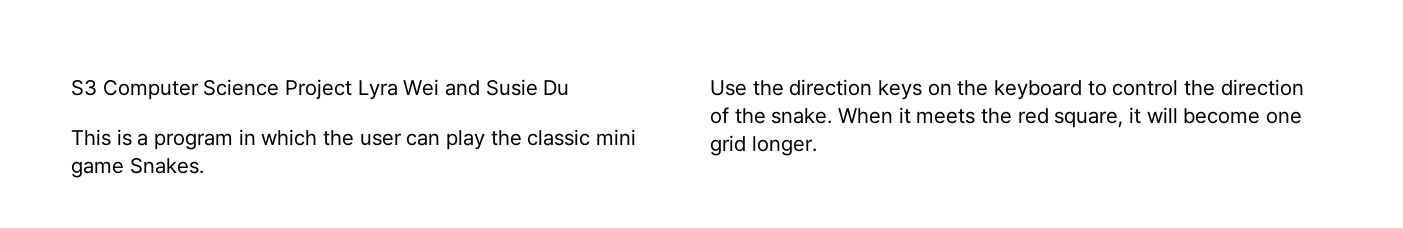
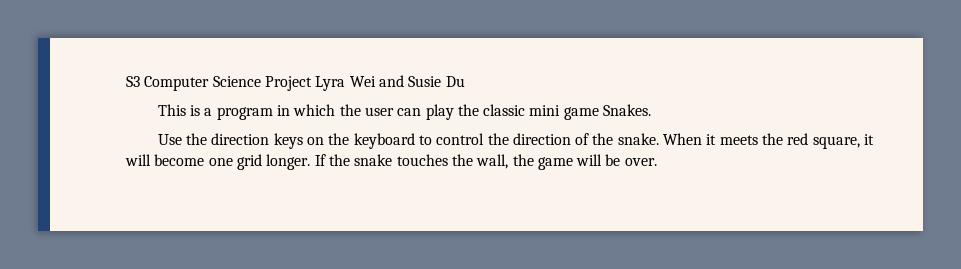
+ If the snake touches the wall, the game will be over.

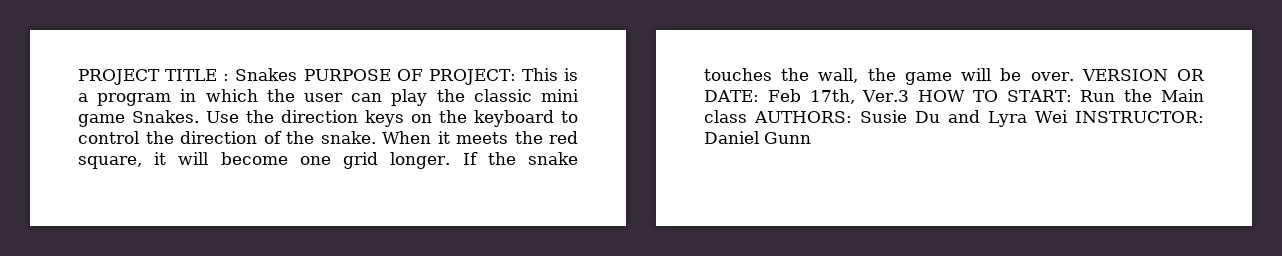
- S3 Computer Science Project Lyra Wei and Susie Du
- This is a program in which the user can play the classic mini game Snakes.
- Use the direction keys on the keyboard to control the direction of the snake.
+ PROJECT TITLE : Snakes PURPOSE OF PROJECT: This is a program in which the user can play the classic mini game Snakes. Use the direction keys on the keyboard to control the direction of the snake.
+ VERSION OR DATE: Feb 17th, Ver.3 HOW TO START: Run the Main class AUTHORS: Susie Du and Lyra Wei INSTRUCTOR: Daniel Gunn

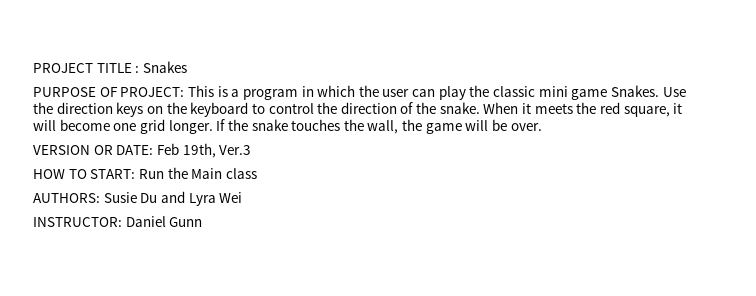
- PROJECT TITLE : Snakes PURPOSE OF PROJECT: This is a program in which the user can play the classic mini game Snakes.
+ PROJECT TITLE : Snakes
+ PURPOSE OF PROJECT: This is a program in which the user can play the classic mini game Snakes.
- If the snake touches the wall, the game will be over. VERSION OR DATE: Feb 17th, Ver.3 HOW TO START: Run the Main class AUTHORS: Susie Du and Lyra Wei INSTRUCTOR: Daniel Gunn
+ If the snake touches the wall, the game will be over.
+ VERSION OR DATE: Feb 19th, Ver.3
+ HOW TO START: Run the Main class
+ AUTHORS: Susie Du and Lyra Wei
+ INSTRUCTOR: Daniel Gunn

